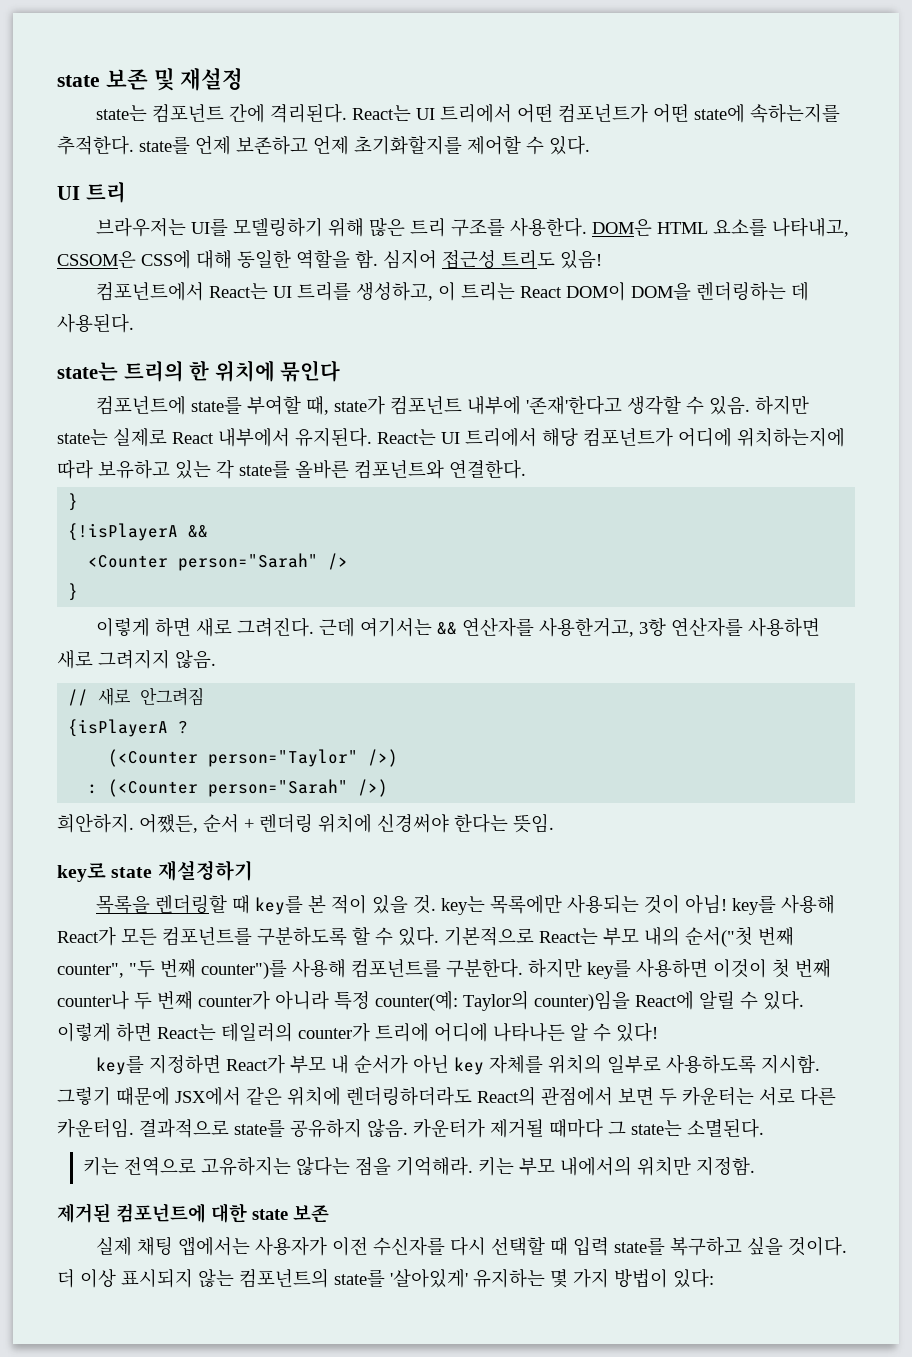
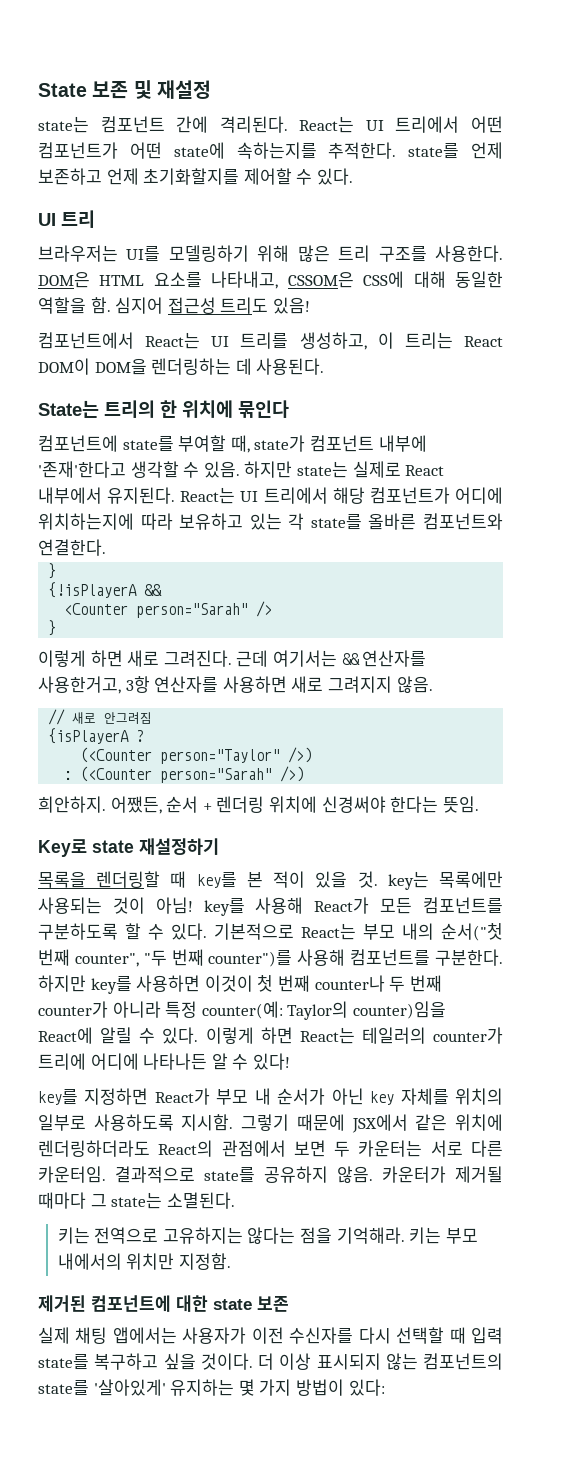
- state 보존 및 재설정
+ State 보존 및 재설정
- state는 트리의 한 위치에 묶인다
+ State는 트리의 한 위치에 묶인다
- key로 state 재설정하기
+ Key로 state 재설정하기

